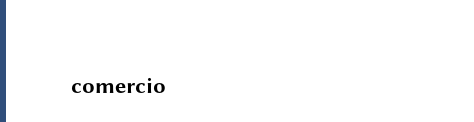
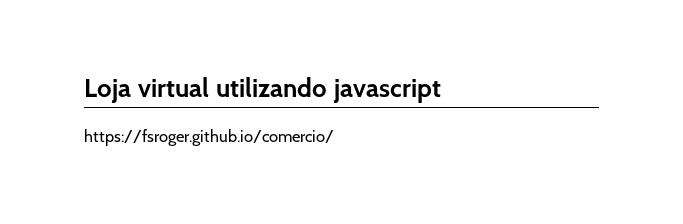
- comercio
+ Loja virtual utilizando javascript
+ https://fsroger.github.io/comercio/

